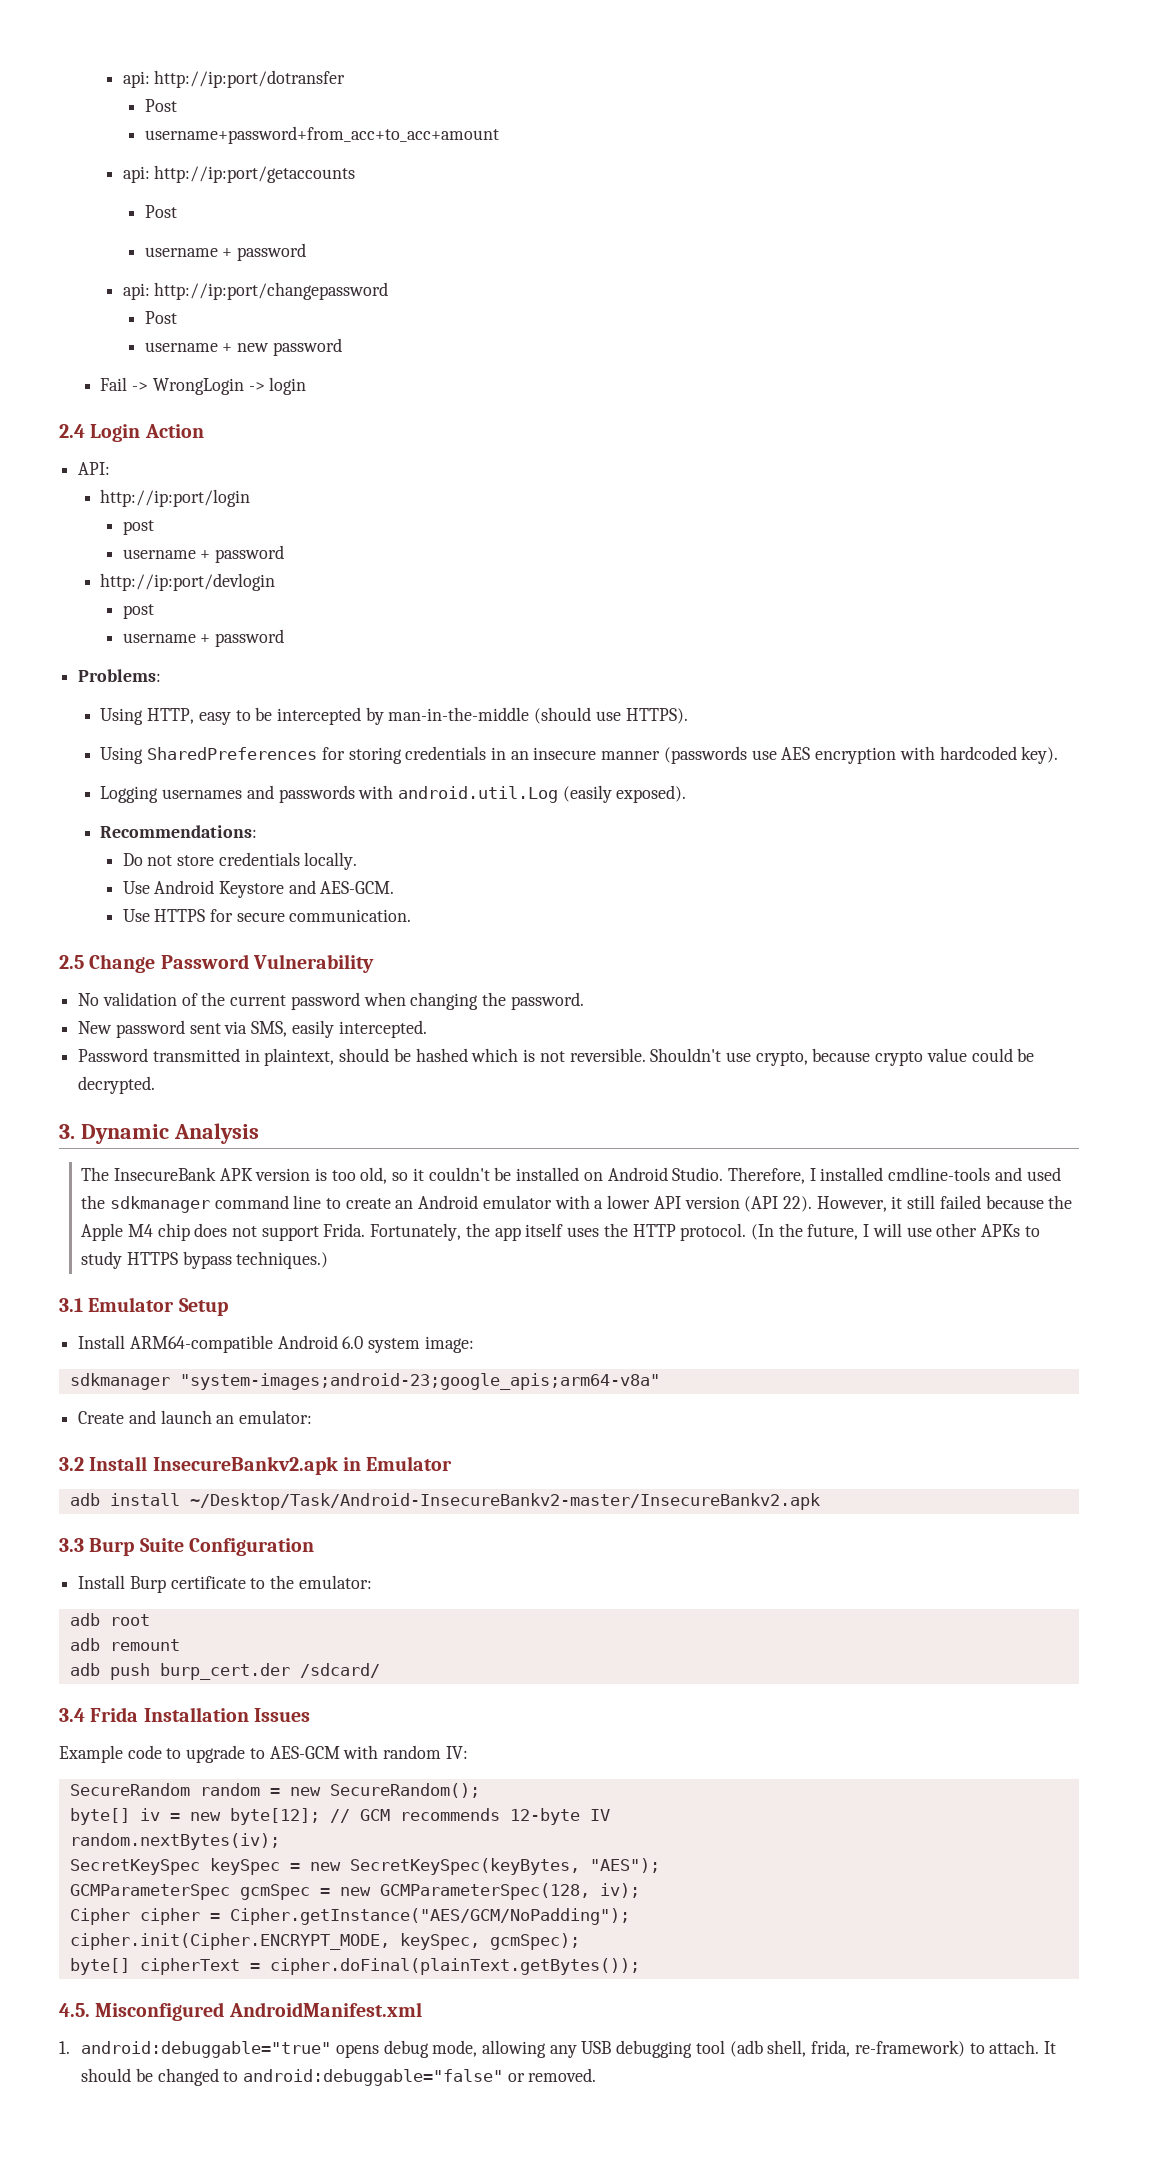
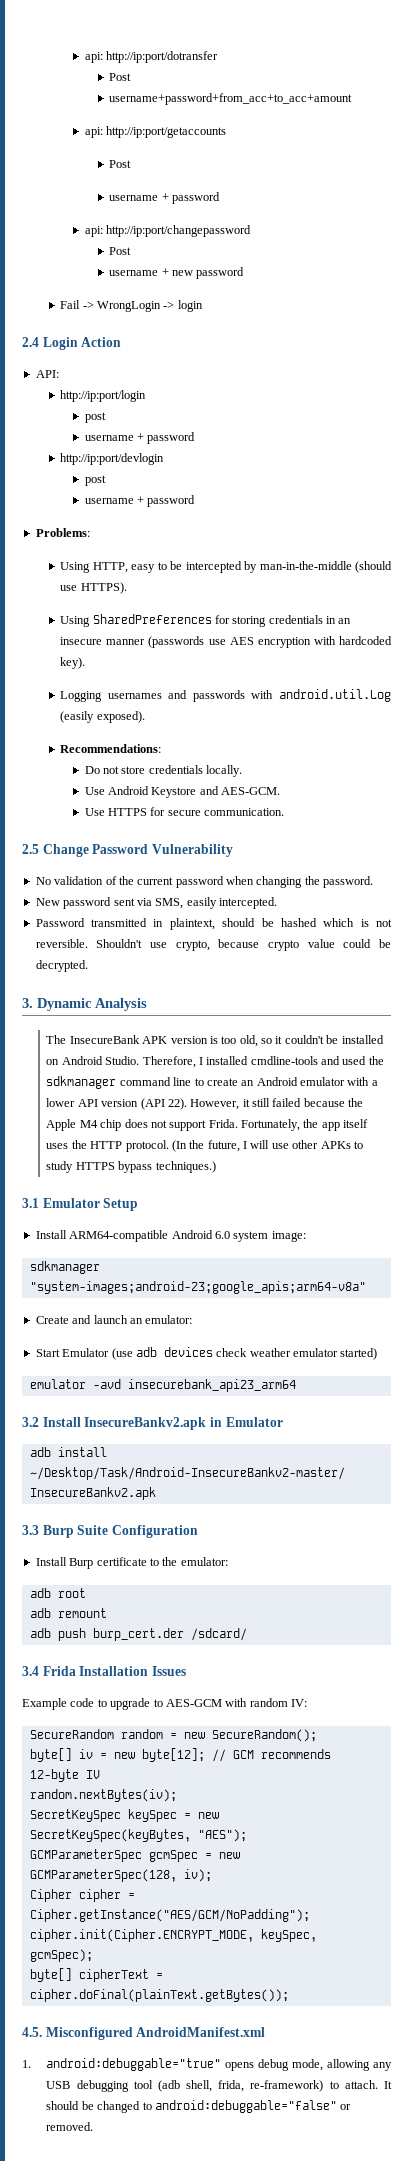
+ Start Emulator (use adb devices check weather emulator started)
+ emulator -avd insecurebank_api23_arm64

